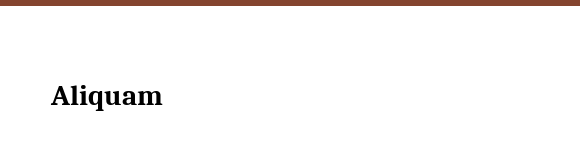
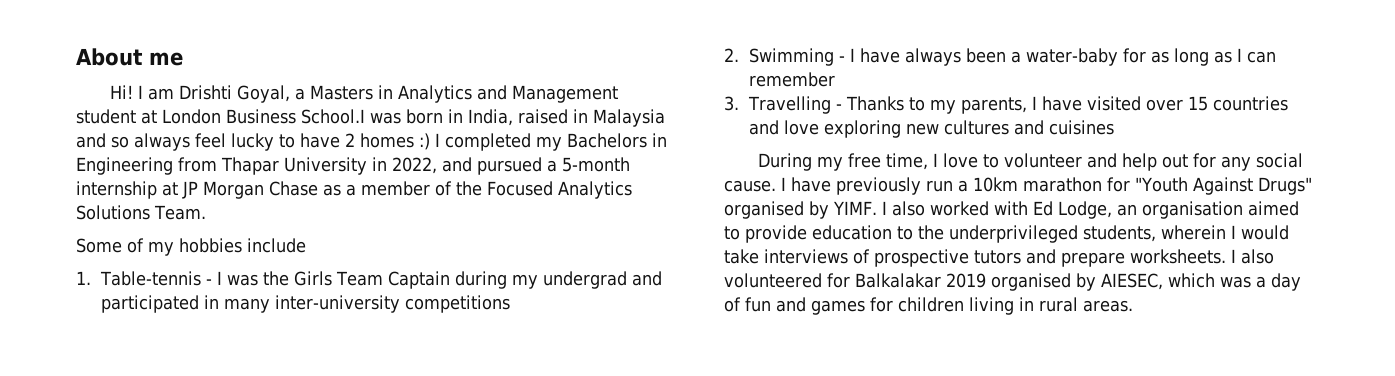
- Aliquam
+ About me
+ Hi! I am Drishti Goyal, a Masters in Analytics and Management student at London Business School.I was born in India, raised in Malaysia and so always feel lucky to have 2 homes :) I completed my Bachelors in Engineering from Thapar University in 2022, and pursued a 5-month internship at JP Morgan Chase as a member of the Focused Analytics Solutions Team.
+ Some of my hobbies include
+ 1. Table-tennis - I was the Girls Team Captain during my undergrad and participated in many inter-university competitions
+ 2. Swimming - I have always been a water-baby for as long as I can remember
+ 3. Travelling - Thanks to my parents, I have visited over 15 countries and love exploring new cultures and cuisines
+ During my free time, I love to volunteer and help out for any social cause. I have previously run a 10km marathon for "Youth Against Drugs" organised by YIMF. I also worked with Ed Lodge, an organisation aimed to provide education to the underprivileged students, wherein I would take interviews of prospective tutors and prepare worksheets. I also volunteered for Balkalakar 2019 organised by AIESEC, which was a day of fun and games for children living in rural areas.

